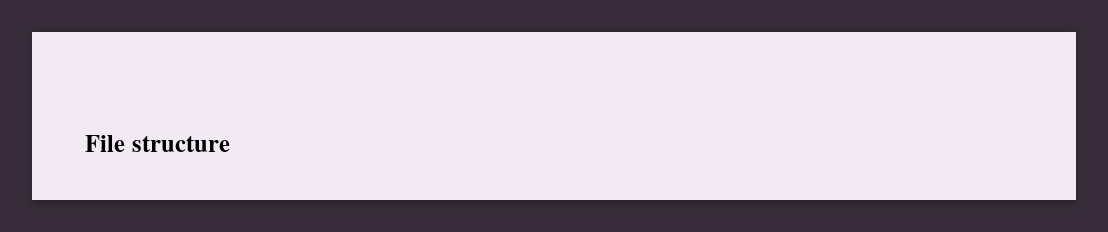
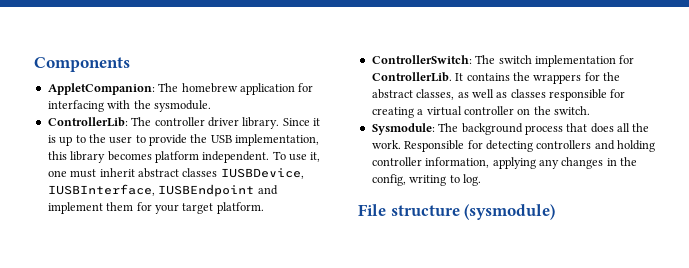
+ Components
+ AppletCompanion: The homebrew application for interfacing with the sysmodule.
+ ControllerLib: The controller driver library. Since it is up to the user to provide the USB implementation, this library becomes platform independent. To use it, one must inherit abstract classes IUSBDevice, IUSBInterface, IUSBEndpoint and implement them for your target platform.
+ ControllerSwitch: The switch implementation for ControllerLib. It contains the wrappers for the abstract classes, as well as classes responsible for creating a virtual controller on the switch.
+ Sysmodule: The background process that does all the work. Responsible for detecting controllers and holding controller information, applying any changes in the config, writing to log.
- File structure
+ File structure (sysmodule)

